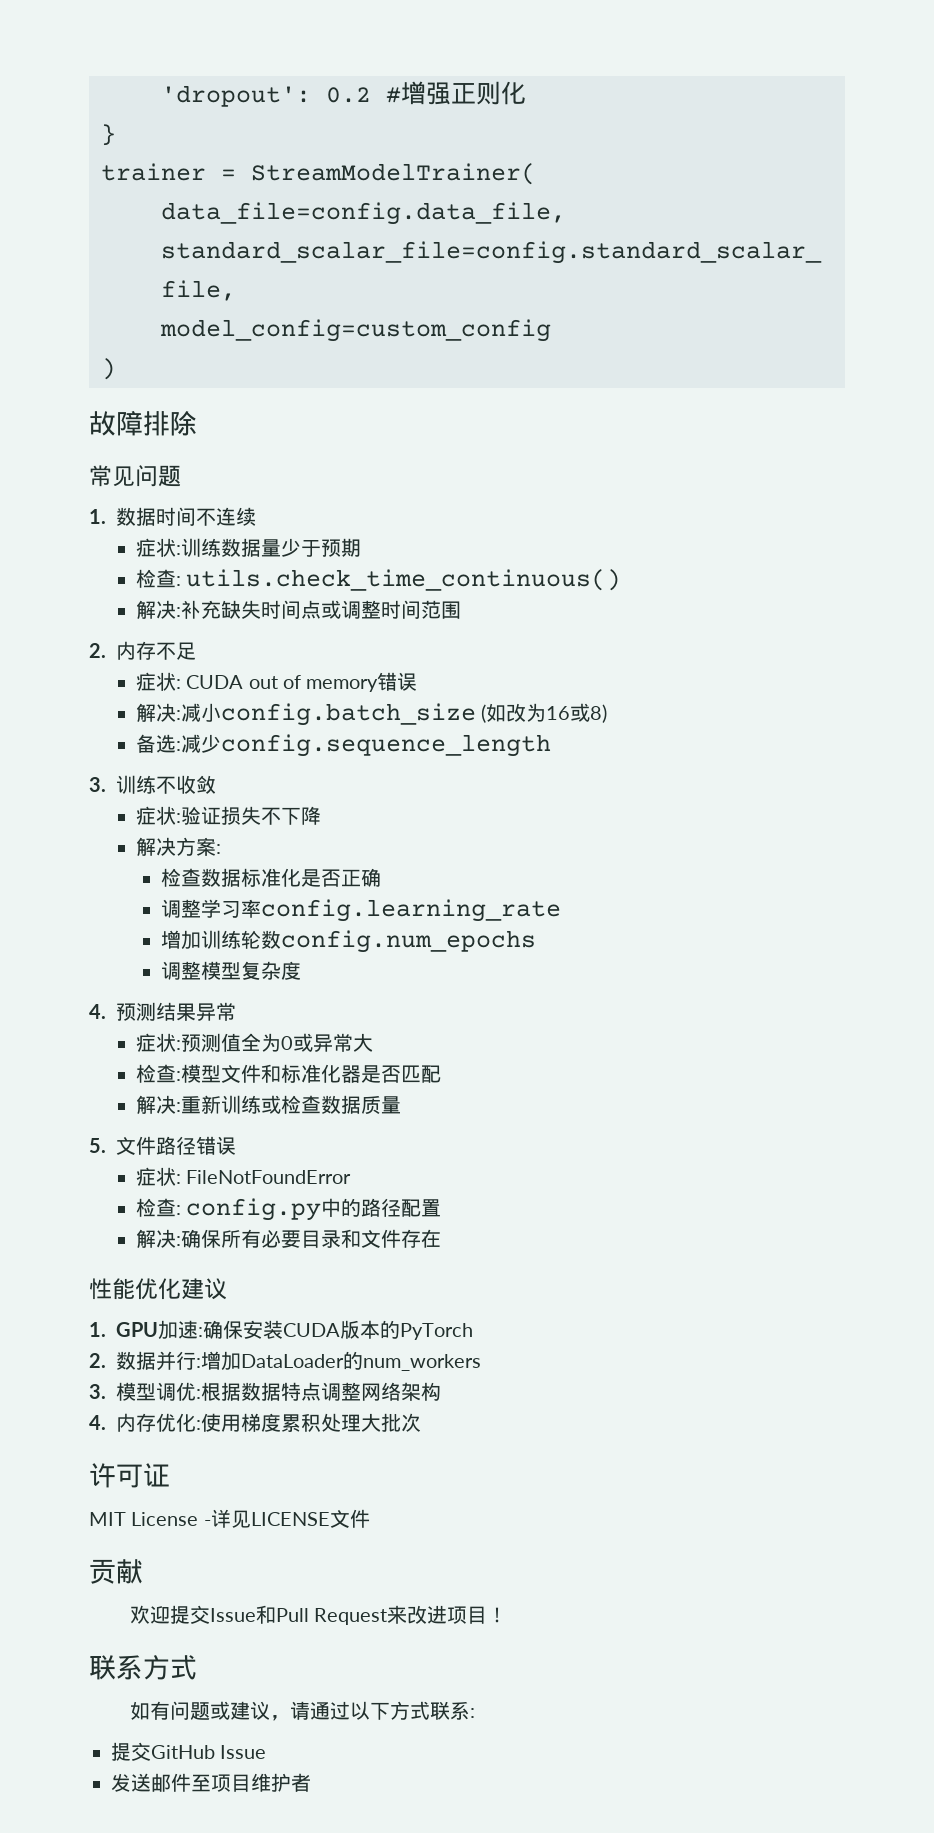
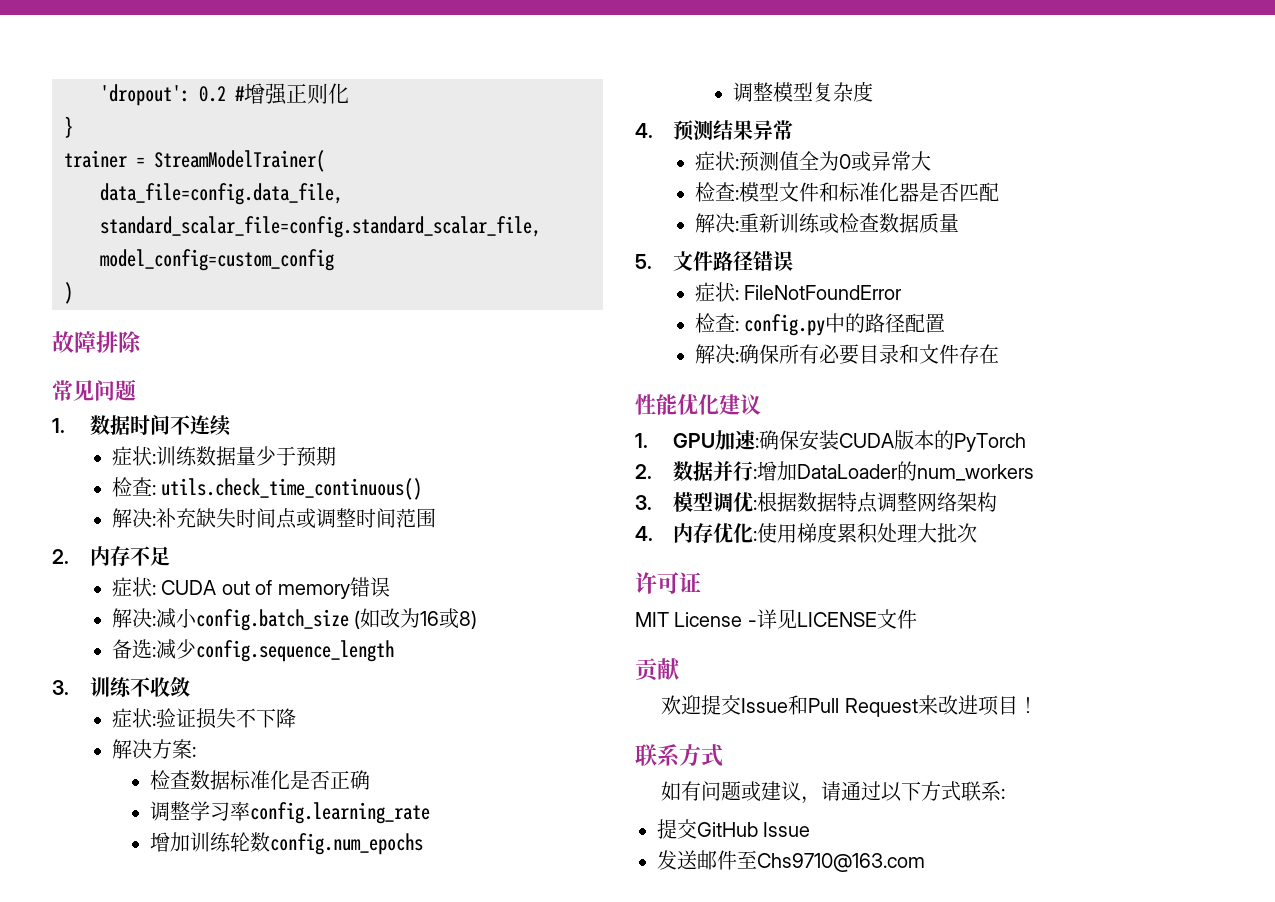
- 发送邮件至项目维护者
+ 发送邮件至Chs9710@163.com

